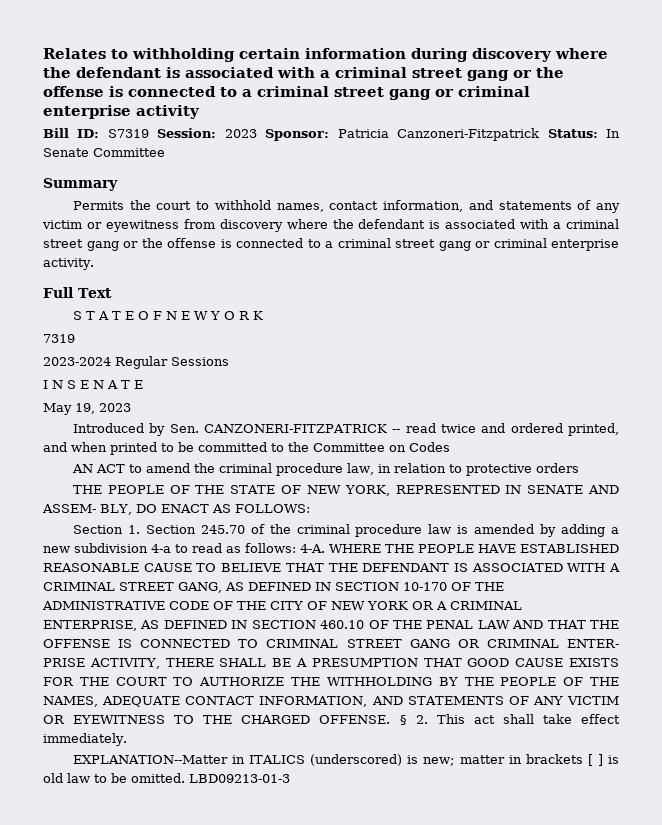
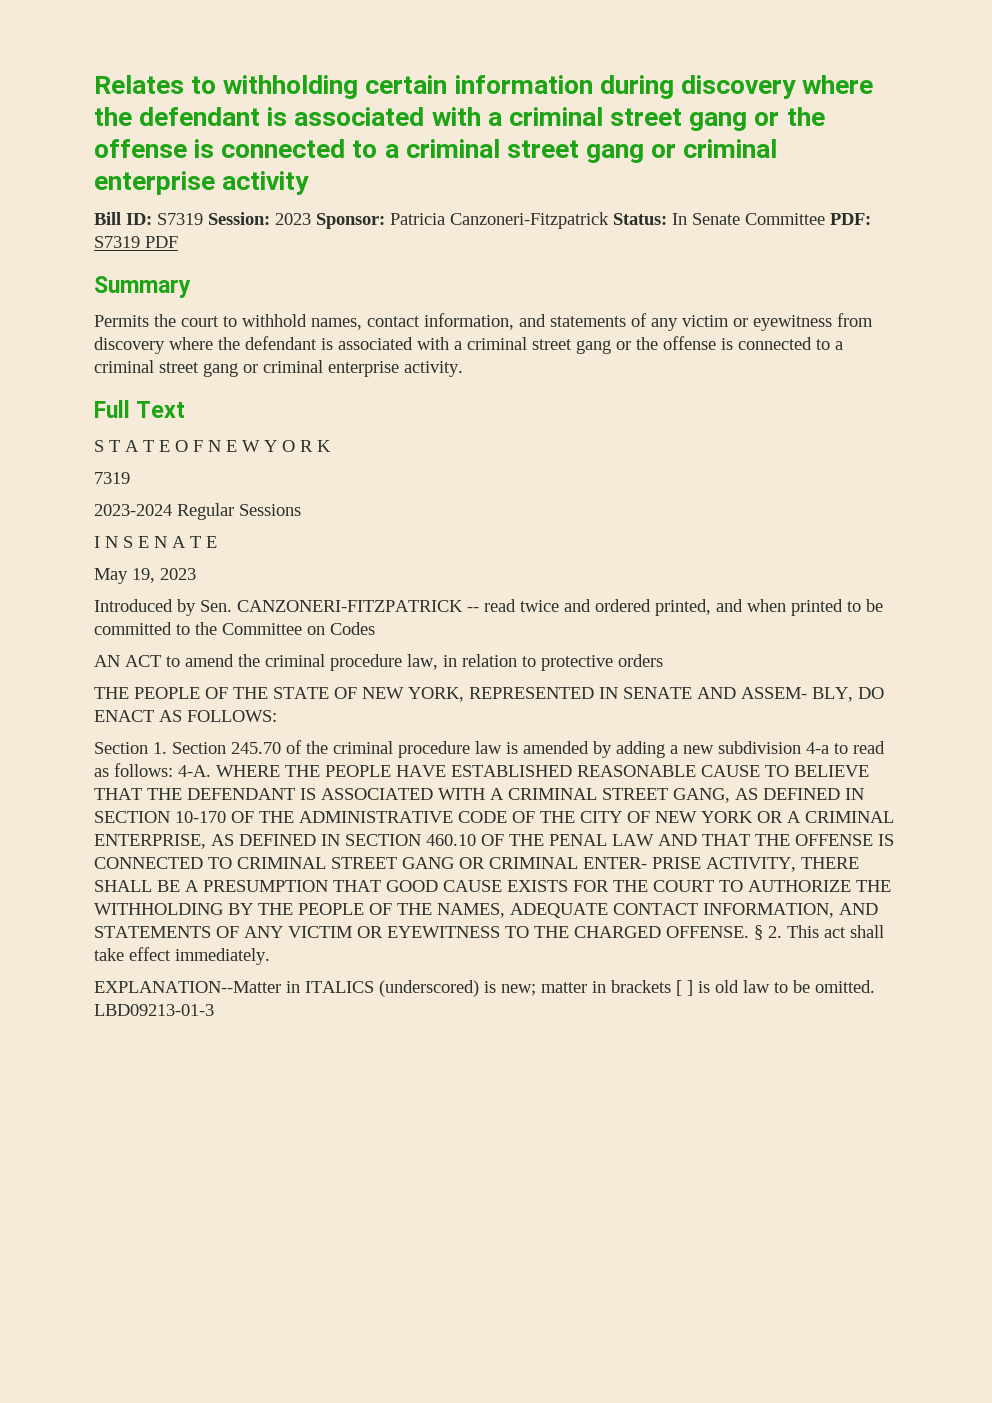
- Bill ID: S7319 Session: 2023 Sponsor: Patricia Canzoneri-Fitzpatrick Status: In Senate Committee
+ Bill ID: S7319 Session: 2023 Sponsor: Patricia Canzoneri-Fitzpatrick Status: In Senate Committee PDF: S7319 PDF

